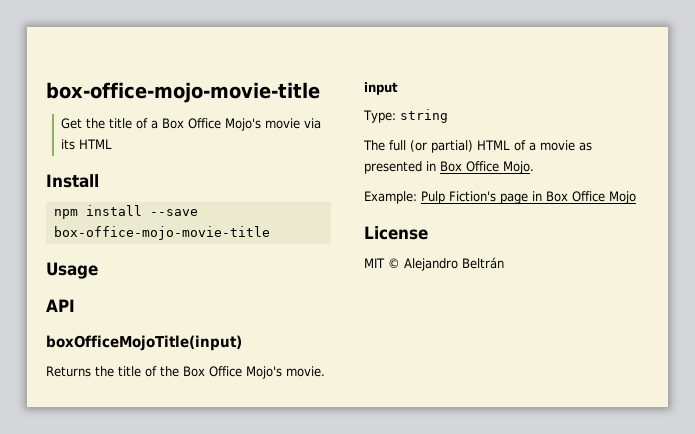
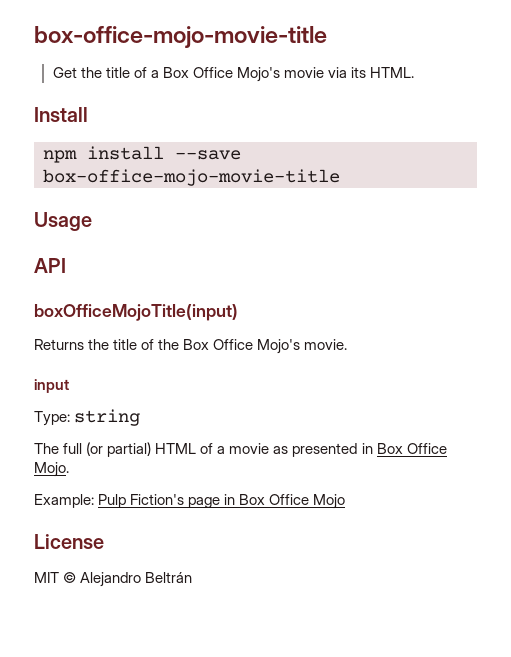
- Get the title of a Box Office Mojo's movie via its HTML
+ Get the title of a Box Office Mojo's movie via its HTML.

